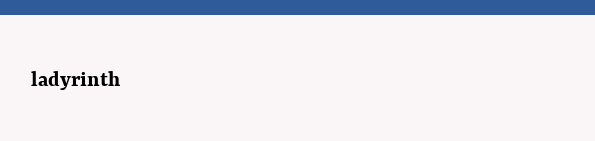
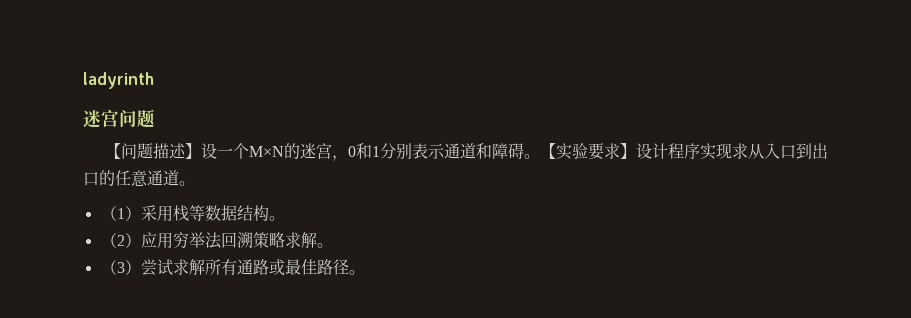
+ 迷宫问题
+ 【问题描述】设一个M×N的迷宫，0和1分别表示通道和障碍。【实验要求】设计程序实现求从入口到出口的任意通道。
+ （1）采用栈等数据结构。
+ （2）应用穷举法回溯策略求解。
+ （3）尝试求解所有通路或最佳路径。

